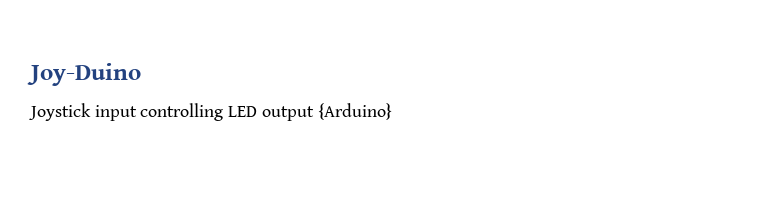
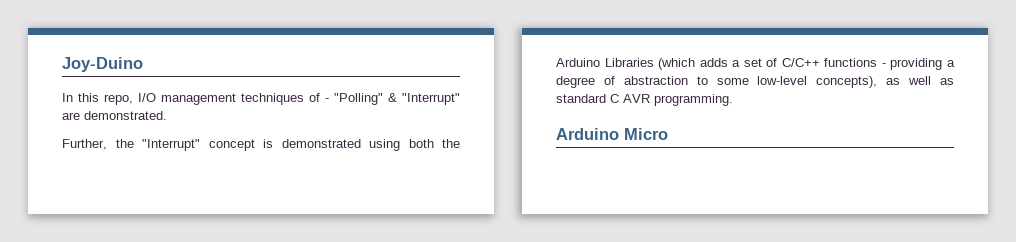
- Joystick input controlling LED output {Arduino}
+ In this repo, I/O management techniques of - "Polling" & "Interrupt" are demonstrated.
+ Further, the "Interrupt" concept is demonstrated using both the Arduino Libraries (which adds a set of C/C++ functions - providing a degree of abstraction to some low-level concepts), as well as standard C AVR programming.
+ Arduino Micro

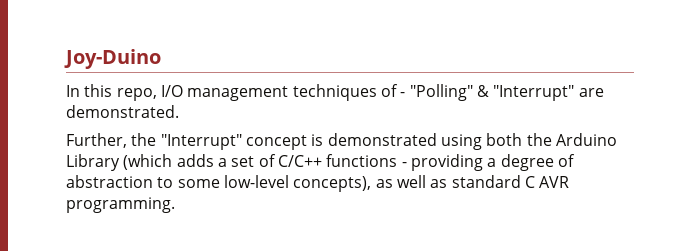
- Further, the "Interrupt" concept is demonstrated using both the Arduino Libraries (which adds a set of C/C++ functions - providing a degree of abstraction to some low-level concepts), as well as standard C AVR programming.
+ Further, the "Interrupt" concept is demonstrated using both the Arduino Library (which adds a set of C/C++ functions - providing a degree of abstraction to some low-level concepts), as well as standard C AVR programming.
- Arduino Micro

